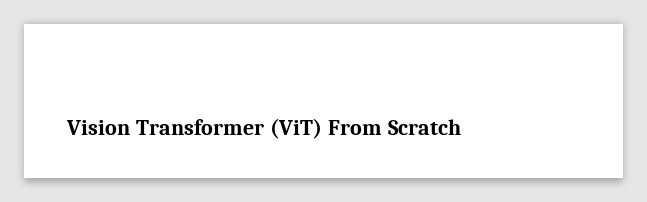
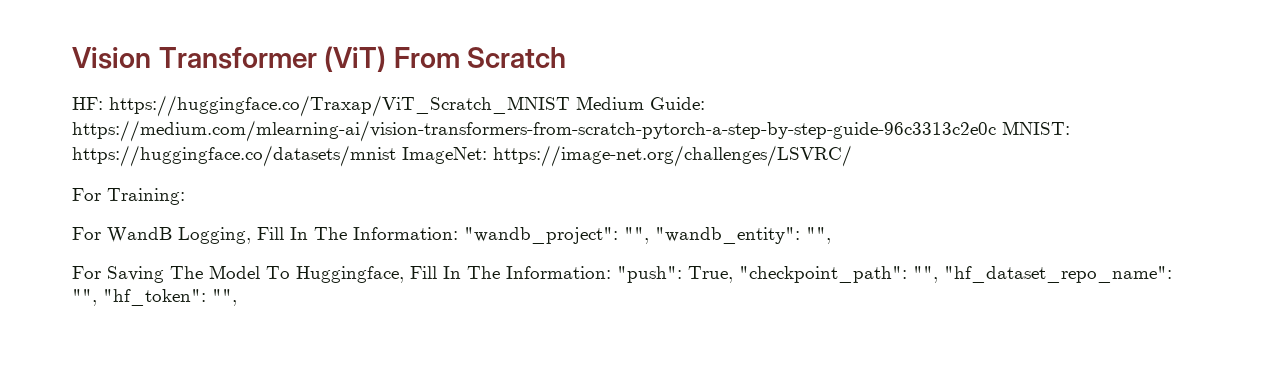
+ HF: https://huggingface.co/Traxap/ViT_Scratch_MNIST Medium Guide: https://medium.com/mlearning-ai/vision-transformers-from-scratch-pytorch-a-step-by-step-guide-96c3313c2e0c MNIST: https://huggingface.co/datasets/mnist ImageNet: https://image-net.org/challenges/LSVRC/
+ For Training:
+ For WandB Logging, Fill In The Information: "wandb_project": "", "wandb_entity": "",
+ For Saving The Model To Huggingface, Fill In The Information: "push": True, "checkpoint_path": "", "hf_dataset_repo_name": "", "hf_token": "",

